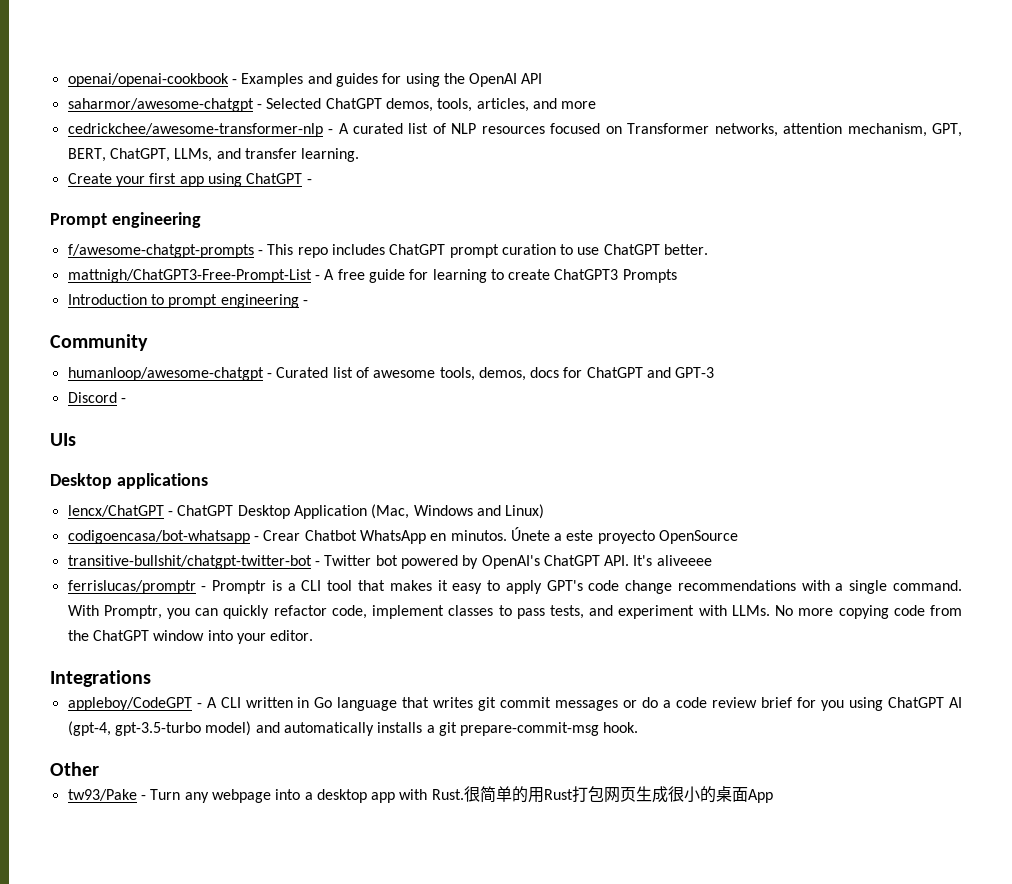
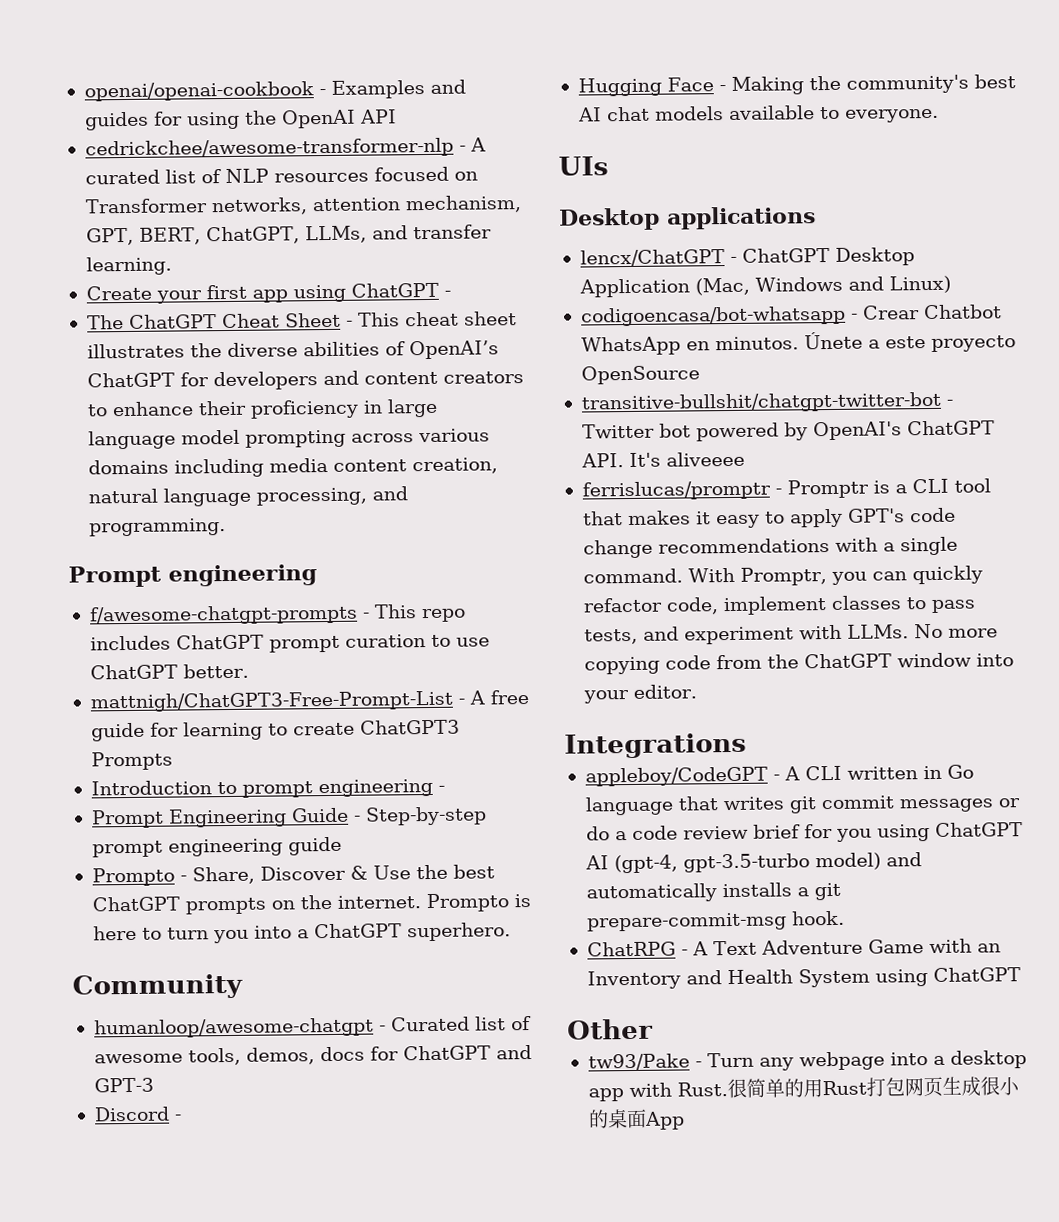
- saharmor/awesome-chatgpt - Selected ChatGPT demos, tools, articles, and more
+ The ChatGPT Cheat Sheet - This cheat sheet illustrates the diverse abilities of OpenAI’s ChatGPT for developers and content creators to enhance their proficiency in large language model prompting across various domains including media content creation, natural language processing, and programming.
+ Prompt Engineering Guide - Step-by-step prompt engineering guide
+ Prompto - Share, Discover & Use the best ChatGPT prompts on the internet. Prompto is here to turn you into a ChatGPT superhero.
+ Hugging Face - Making the community's best AI chat models available to everyone.
+ ChatRPG - A Text Adventure Game with an Inventory and Health System using ChatGPT

